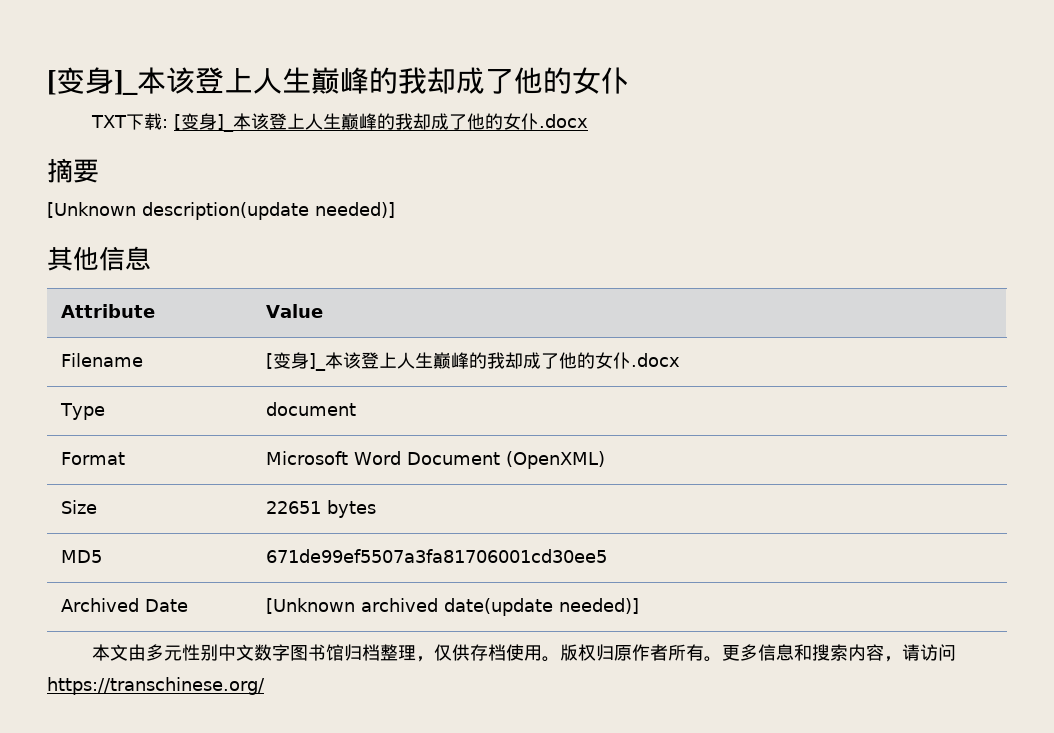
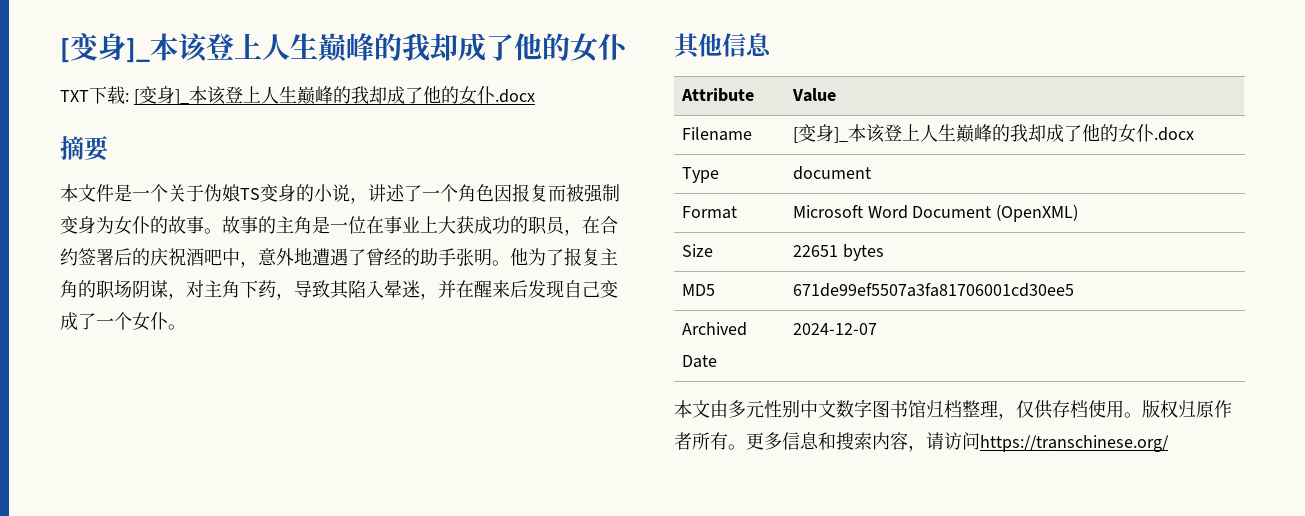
- [Unknown description(update needed)]
+ 本文件是一个关于伪娘TS变身的小说，讲述了一个角色因报复而被强制变身为女仆的故事。故事的主角是一位在事业上大获成功的职员，在合约签署后的庆祝酒吧中，意外地遭遇了曾经的助手张明。他为了报复主角的职场阴谋，对主角下药，导致其陷入晕迷，并在醒来后发现自己变成了一个女仆。
- Archived Date | [Unknown archived date(update needed)]
+ Archived Date | 2024-12-07

